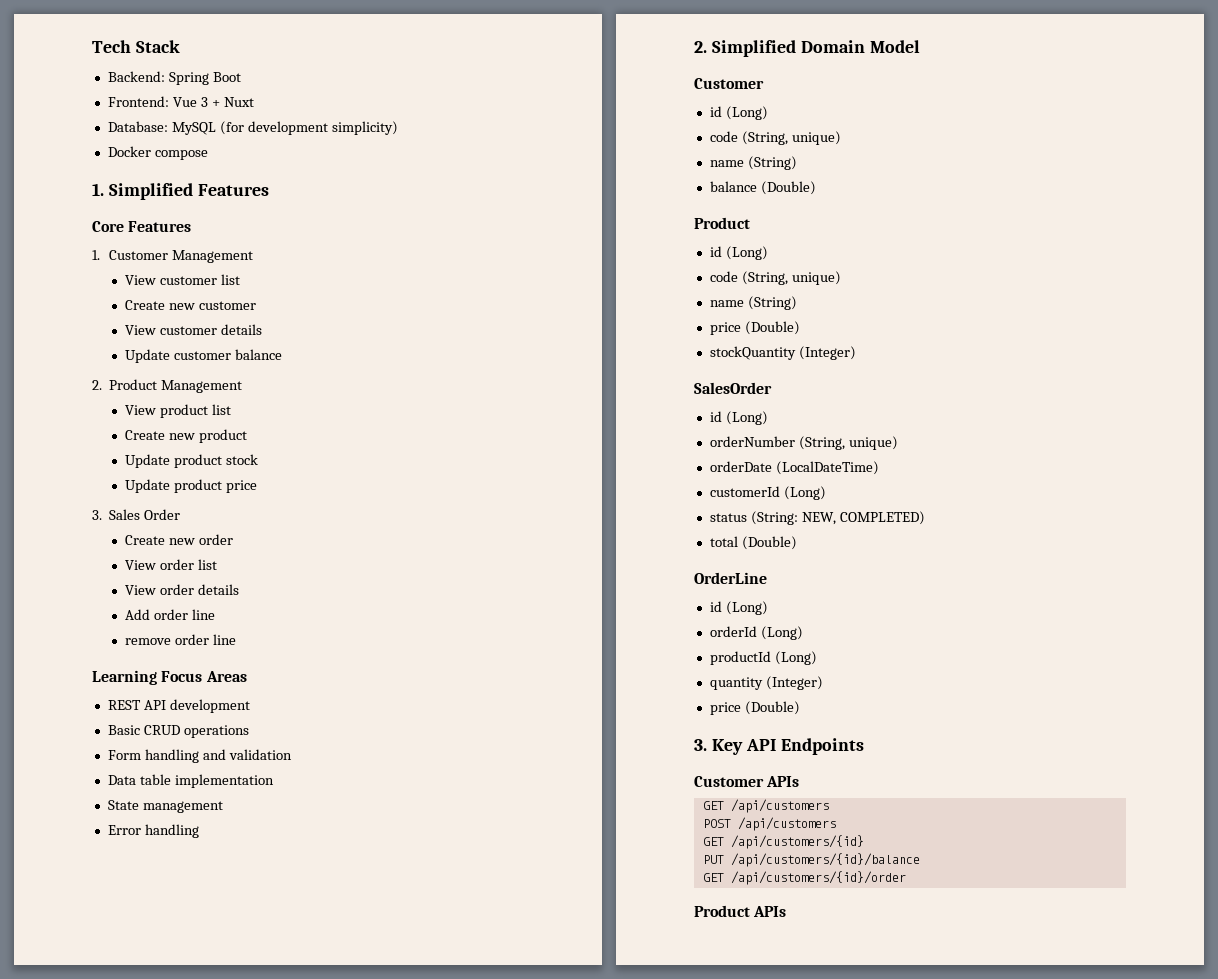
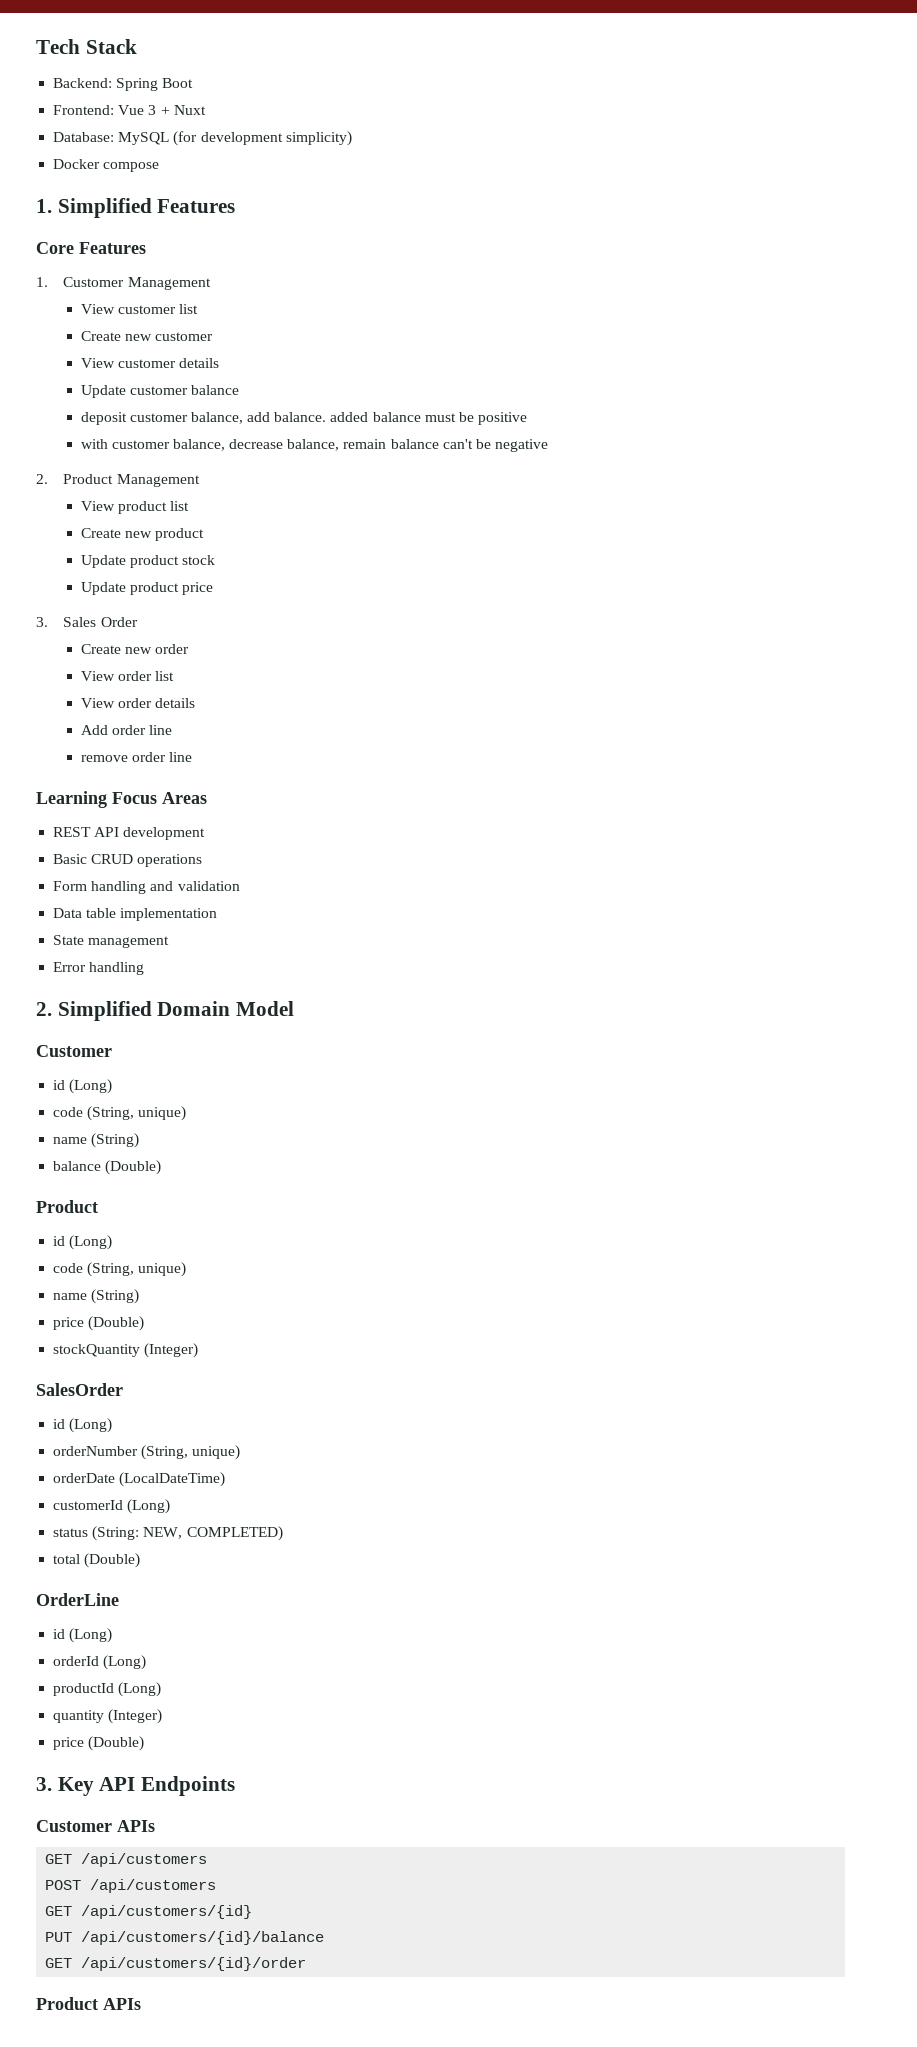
+ deposit customer balance, add balance. added balance must be positive
+ with customer balance, decrease balance, remain balance can't be negative

